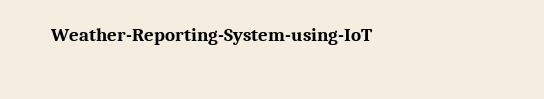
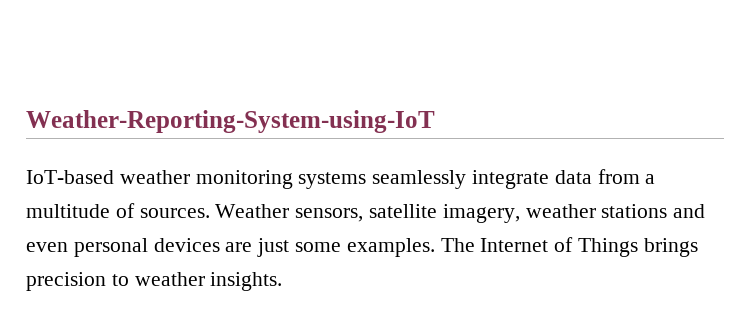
+ IoT-based weather monitoring systems seamlessly integrate data from a multitude of sources. Weather sensors, satellite imagery, weather stations and even personal devices are just some examples. The Internet of Things brings precision to weather insights.

